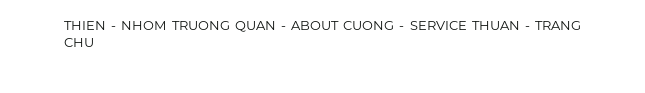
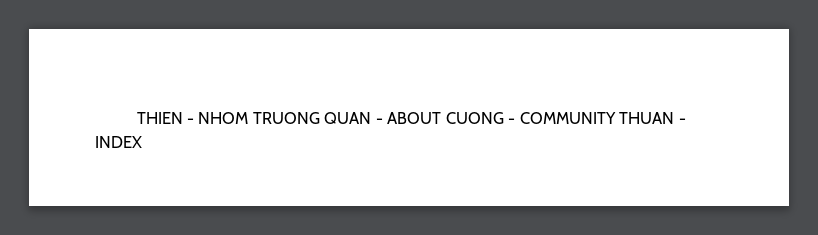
- THIEN - NHOM TRUONG QUAN - ABOUT CUONG - SERVICE THUAN - TRANG CHU
+ THIEN - NHOM TRUONG QUAN - ABOUT CUONG - COMMUNITY THUAN - INDEX

